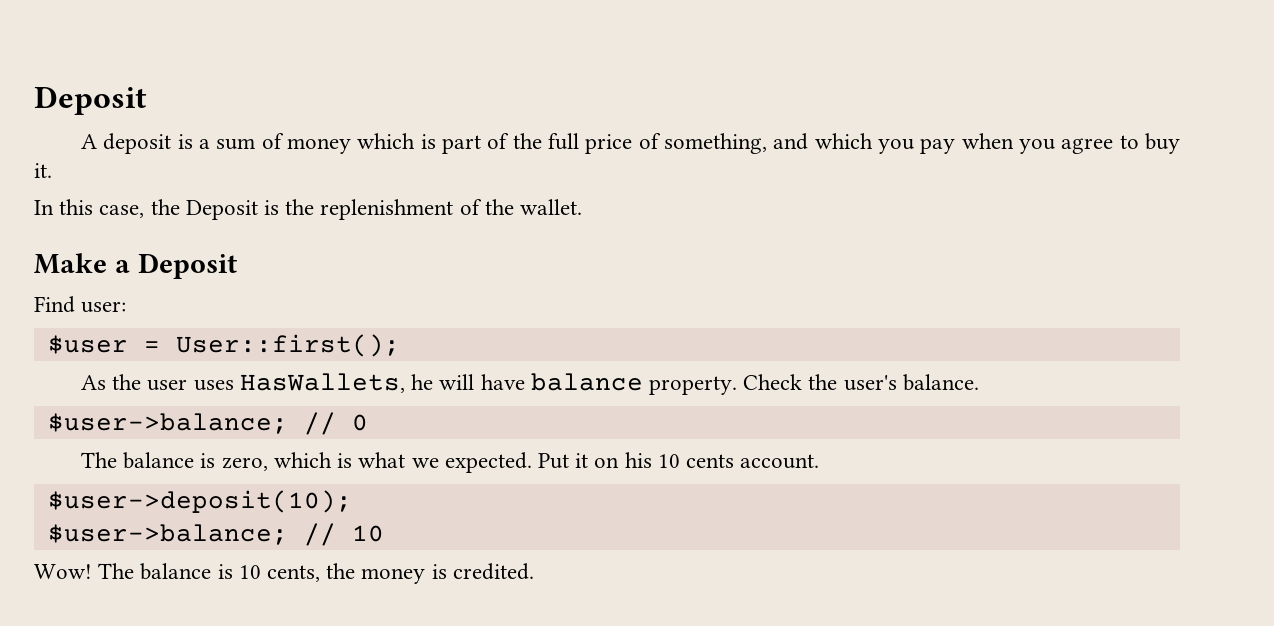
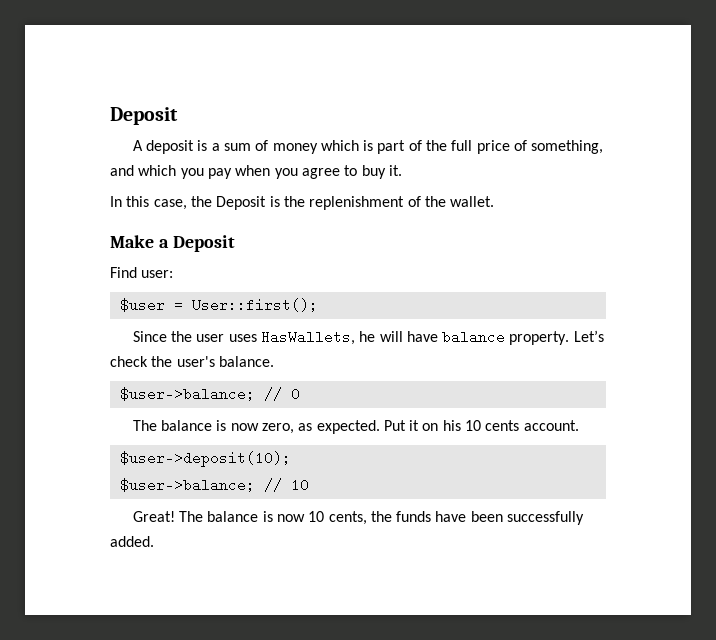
- As the user uses HasWallets, he will have balance property.
+ Since the user uses HasWallets, he will have balance property.
- Check the user's balance.
+ Let’s check the user's balance.
- The balance is zero, which is what we expected.
+ The balance is now zero, as expected.
- Wow! The balance is 10 cents, the money is credited.
+ Great! The balance is now 10 cents, the funds have been successfully added.

